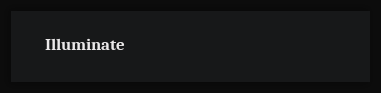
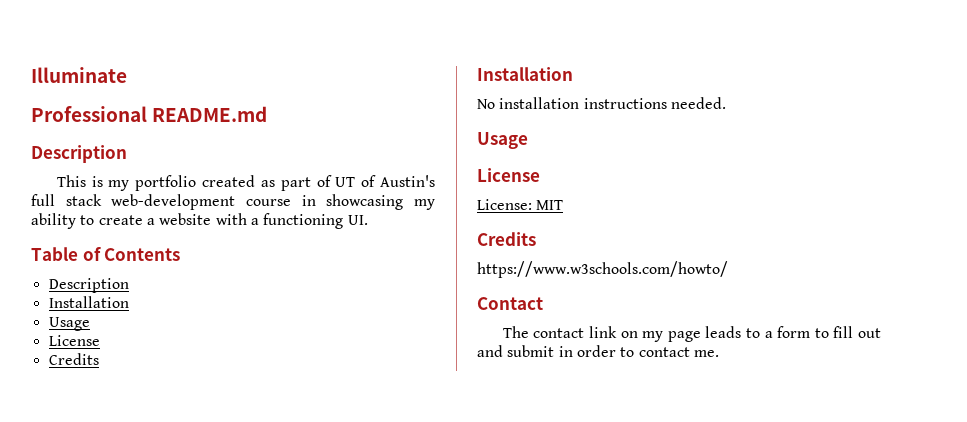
+ Professional README.md
+ Description
+ This is my portfolio created as part of UT of Austin's full stack web-development course in showcasing my ability to create a website with a functioning UI.
+ Table of Contents
+ Description
+ Installation
+ Usage
+ License
+ Credits
+ Installation
+ No installation instructions needed.
+ Usage
+ License
+ License: MIT
+ Credits
+ https://www.w3schools.com/howto/
+ Contact
+ The contact link on my page leads to a form to fill out and submit in order to contact me.

